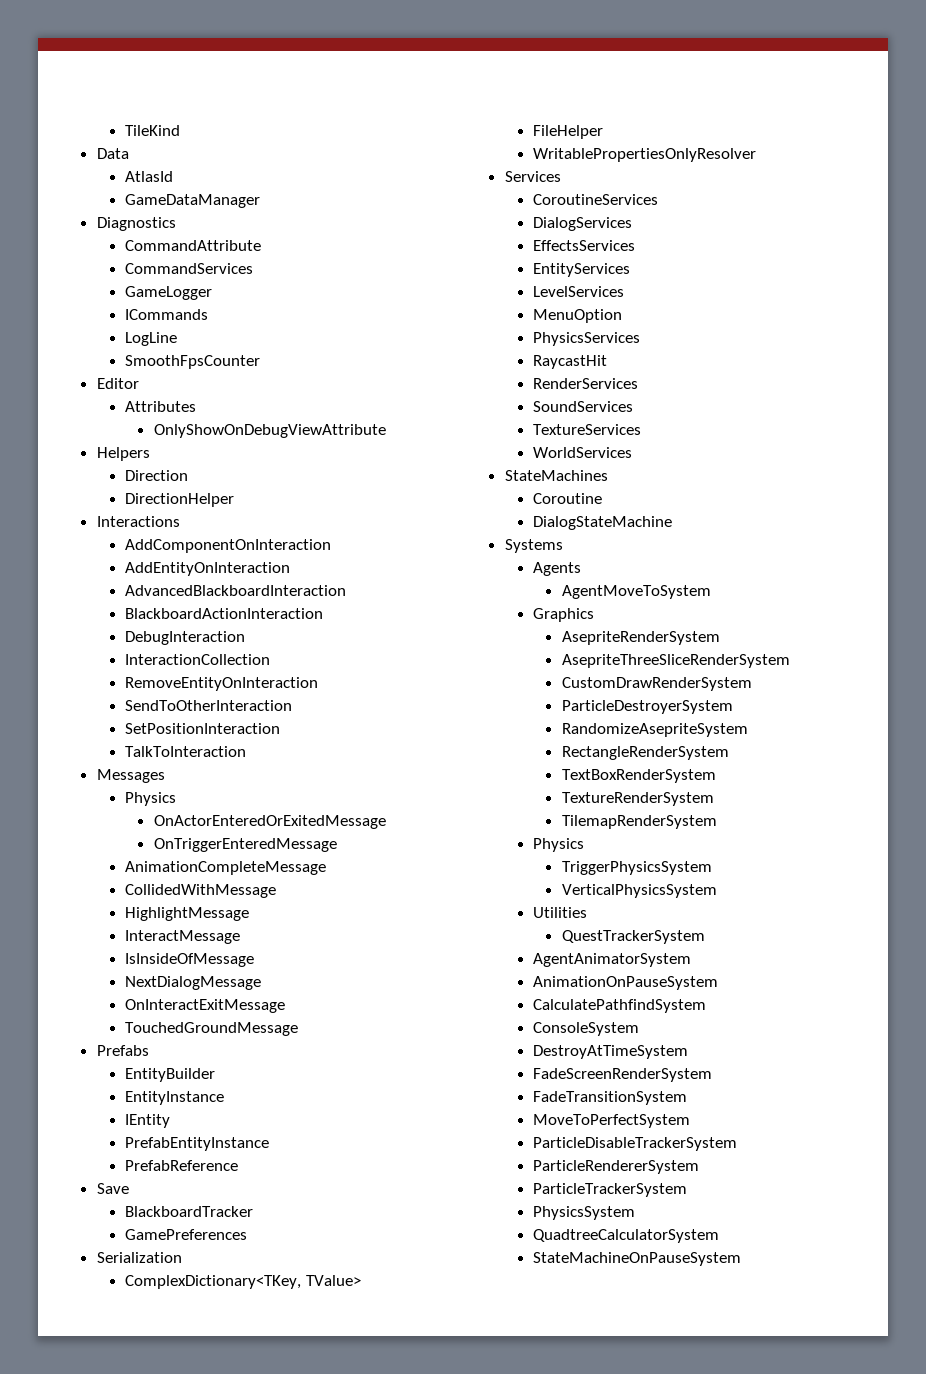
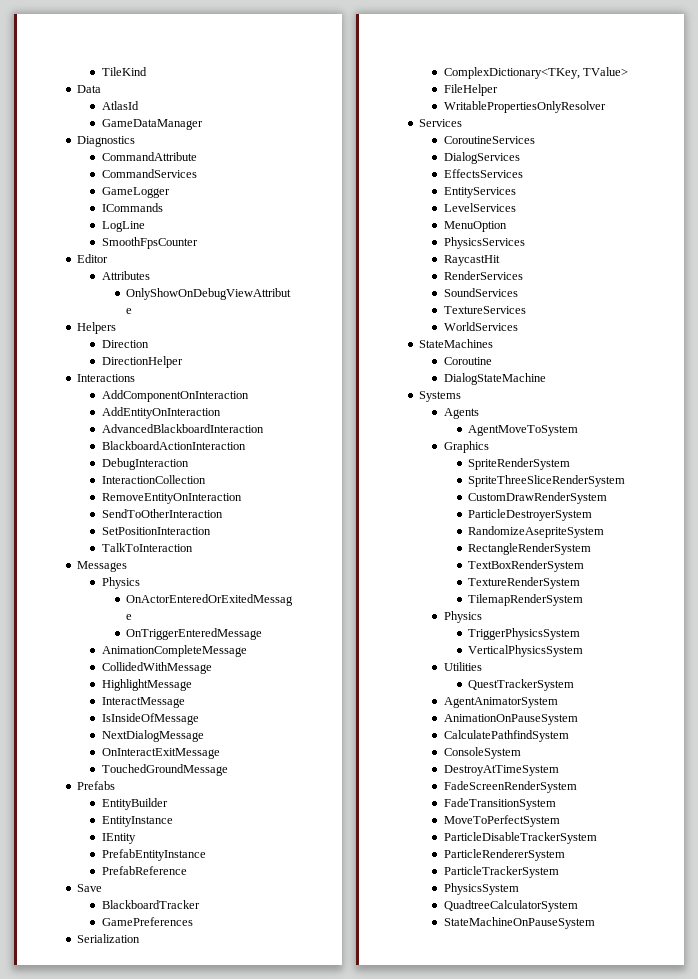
- AsepriteRenderSystem
- AsepriteThreeSliceRenderSystem
+ SpriteRenderSystem
+ SpriteThreeSliceRenderSystem

